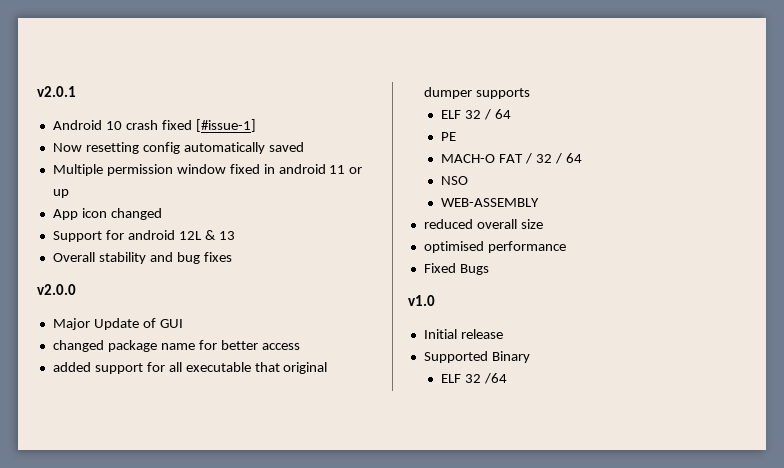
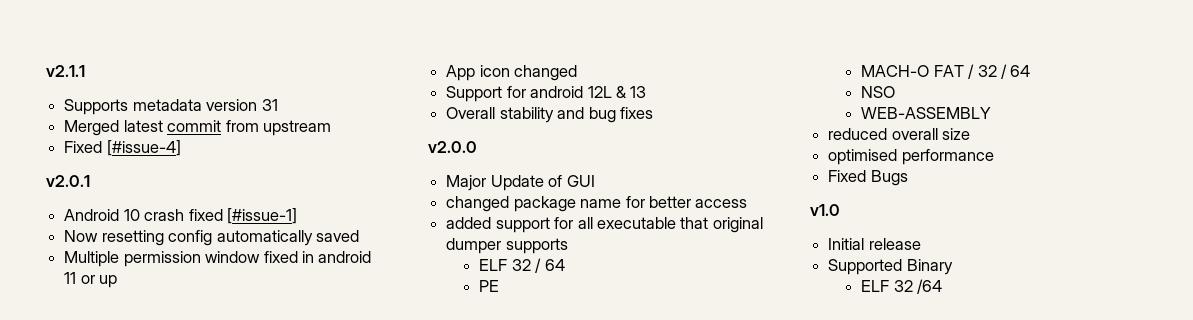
+ v2.1.1
+ Supports metadata version 31
+ Merged latest commit from upstream
+ Fixed [#issue-4]

